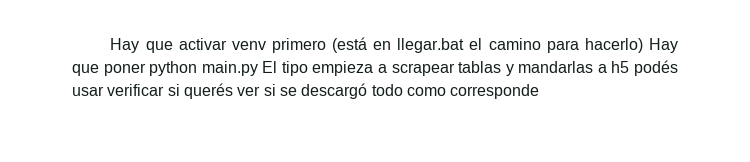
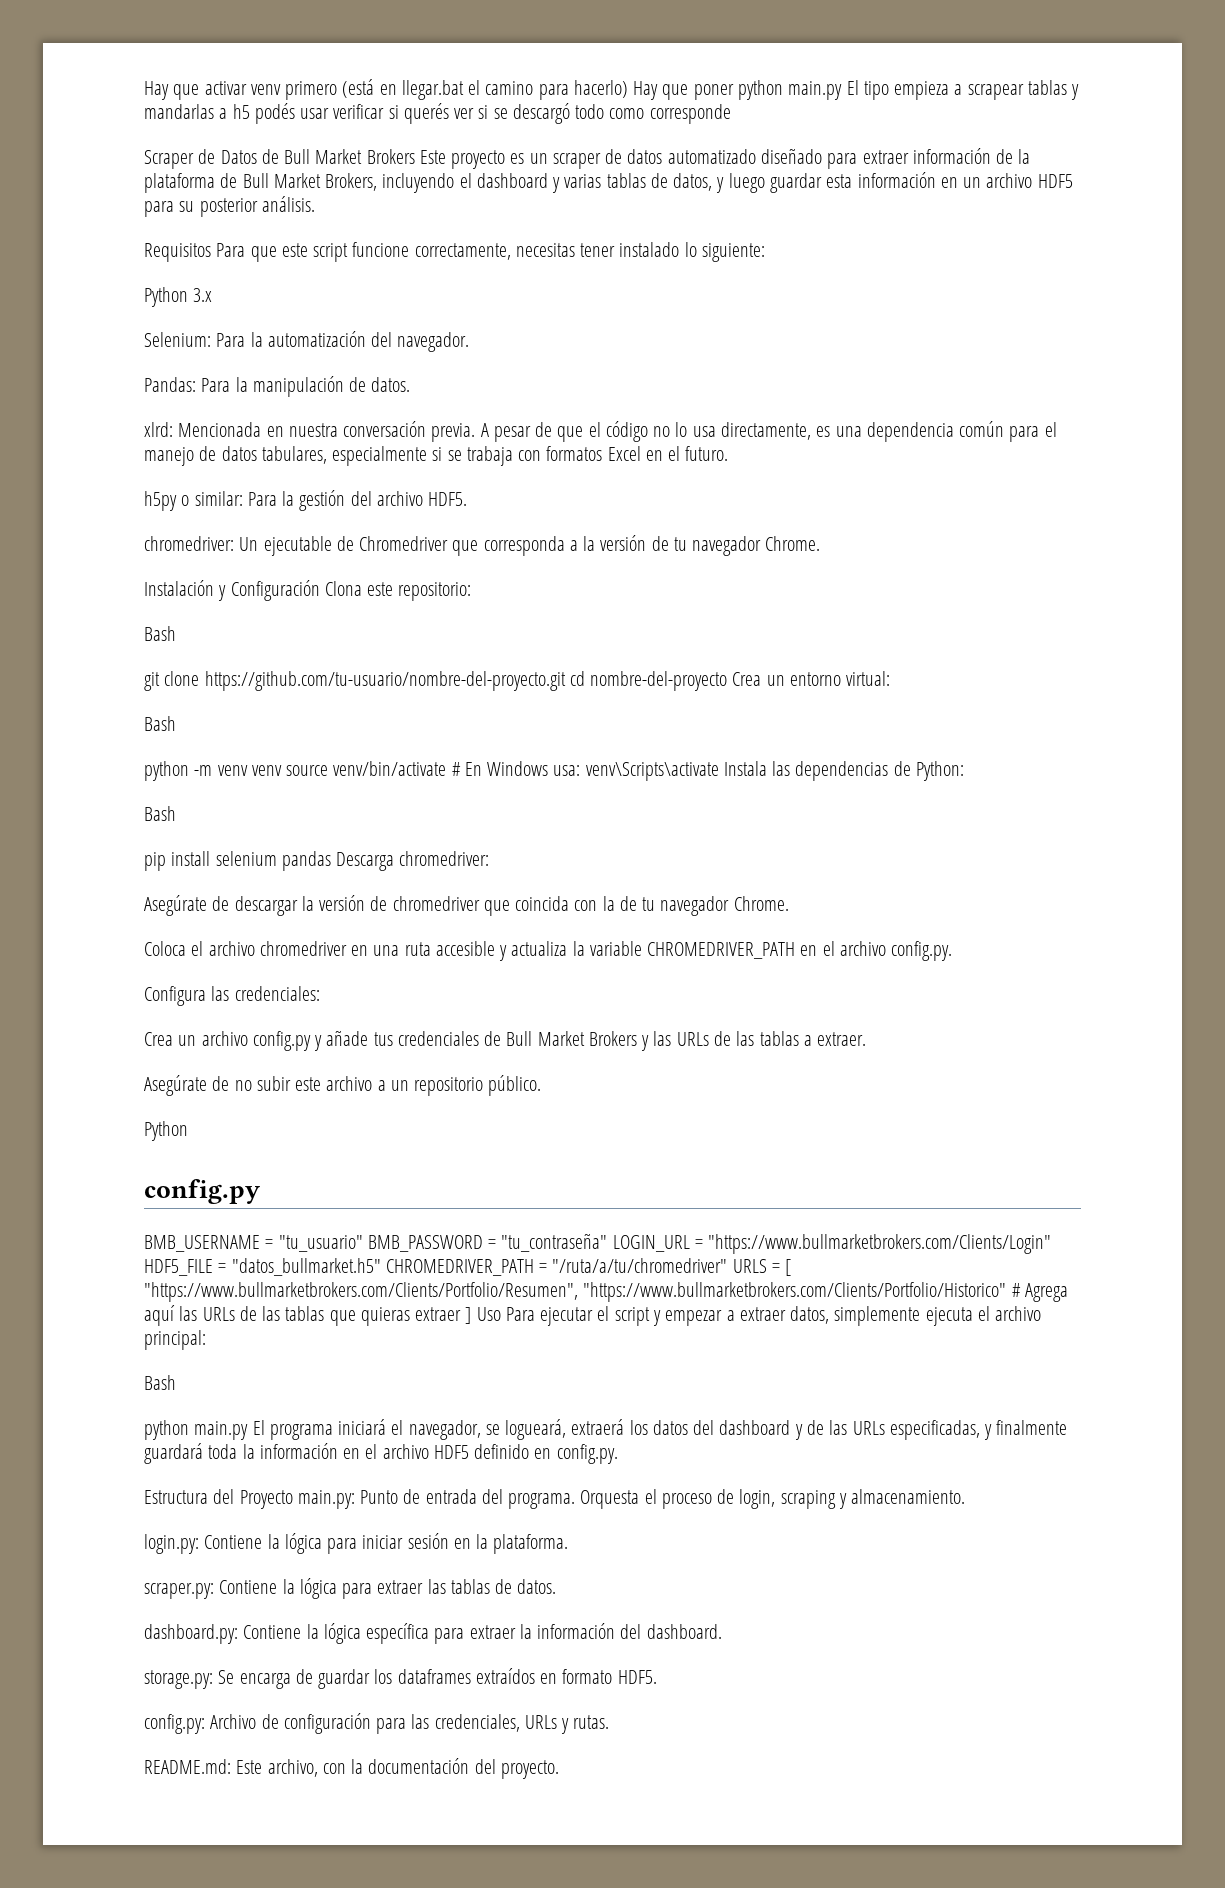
+ Scraper de Datos de Bull Market Brokers Este proyecto es un scraper de datos automatizado diseñado para extraer información de la plataforma de Bull Market Brokers, incluyendo el dashboard y varias tablas de datos, y luego guardar esta información en un archivo HDF5 para su posterior análisis.
+ Requisitos Para que este script funcione correctamente, necesitas tener instalado lo siguiente:
+ Python 3.x
+ Selenium: Para la automatización del navegador.
+ Pandas: Para la manipulación de datos.
+ xlrd: Mencionada en nuestra conversación previa. A pesar de que el código no lo usa directamente, es una dependencia común para el manejo de datos tabulares, especialmente si se trabaja con formatos Excel en el futuro.
+ h5py o similar: Para la gestión del archivo HDF5.
+ chromedriver: Un ejecutable de Chromedriver que corresponda a la versión de tu navegador Chrome.
+ Instalación y Configuración Clona este repositorio:
+ Bash
+ git clone https://github.com/tu-usuario/nombre-del-proyecto.git cd nombre-del-proyecto Crea un entorno virtual:
+ Bash
+ python -m venv venv source venv/bin/activate # En Windows usa: venv\Scripts\activate Instala las dependencias de Python:
+ Bash
+ pip install selenium pandas Descarga chromedriver:
+ Asegúrate de descargar la versión de chromedriver que coincida con la de tu navegador Chrome.
+ Coloca el archivo chromedriver en una ruta accesible y actualiza la variable CHROMEDRIVER_PATH en el archivo config.py.
+ Configura las credenciales:
+ Crea un archivo config.py y añade tus credenciales de Bull Market Brokers y las URLs de las tablas a extraer.
+ Asegúrate de no subir este archivo a un repositorio público.
+ Python
+ config.py
+ BMB_USERNAME = "tu_usuario" BMB_PASSWORD = "tu_contraseña" LOGIN_URL = "https://www.bullmarketbrokers.com/Clients/Login" HDF5_FILE = "datos_bullmarket.h5" CHROMEDRIVER_PATH = "/ruta/a/tu/chromedriver" URLS = [ "https://www.bullmarketbrokers.com/Clients/Portfolio/Resumen", "https://www.bullmarketbrokers.com/Clients/Portfolio/Historico" # Agrega aquí las URLs de las tablas que quieras extraer ] Uso Para ejecutar el script y empezar a extraer datos, simplemente ejecuta el archivo principal:
+ Bash
+ python main.py El programa iniciará el navegador, se logueará, extraerá los datos del dashboard y de las URLs especificadas, y finalmente guardará toda la información en el archivo HDF5 definido en config.py.
+ Estructura del Proyecto main.py: Punto de entrada del programa. Orquesta el proceso de login, scraping y almacenamiento.
+ login.py: Contiene la lógica para iniciar sesión en la plataforma.
+ scraper.py: Contiene la lógica para extraer las tablas de datos.
+ dashboard.py: Contiene la lógica específica para extraer la información del dashboard.
+ storage.py: Se encarga de guardar los dataframes extraídos en formato HDF5.
+ config.py: Archivo de configuración para las credenciales, URLs y rutas.
+ README.md: Este archivo, con la documentación del proyecto.

